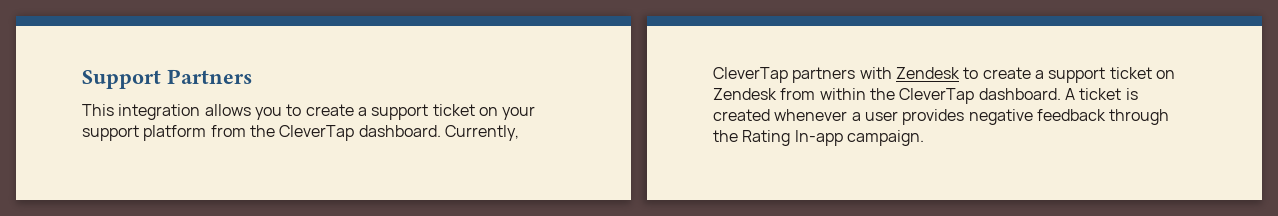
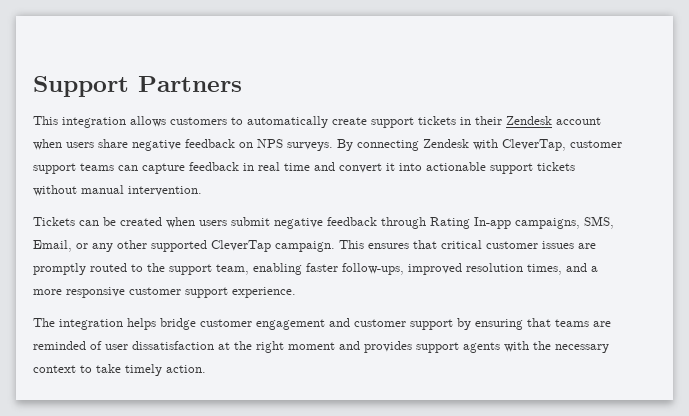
- This integration allows you to create a support ticket on your support platform from the CleverTap dashboard. Currently, CleverTap partners with Zendesk to create a support ticket on Zendesk from within the CleverTap dashboard. A ticket is created whenever a user provides negative feedback through the Rating In-app campaign.
+ This integration allows customers to automatically create support tickets in their Zendesk account when users share negative feedback on NPS surveys. By connecting Zendesk with CleverTap, customer support teams can capture feedback in real time and convert it into actionable support tickets without manual intervention.
+ Tickets can be created when users submit negative feedback through Rating In-app campaigns, SMS, Email, or any other supported CleverTap campaign. This ensures that critical customer issues are promptly routed to the support team, enabling faster follow-ups, improved resolution times, and a more responsive customer support experience.
+ The integration helps bridge customer engagement and customer support by ensuring that teams are reminded of user dissatisfaction at the right moment and provides support agents with the necessary context to take timely action.

